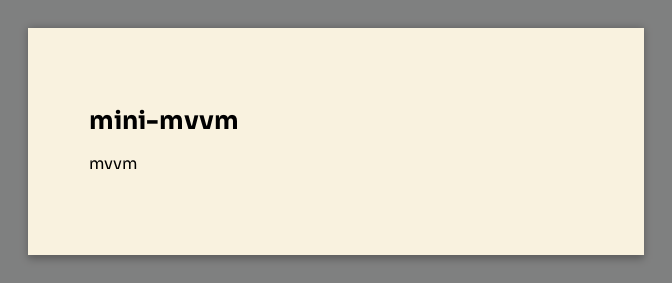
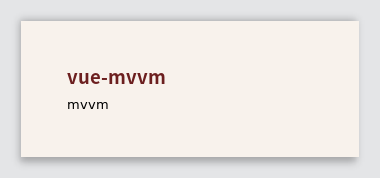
- mini-mvvm
+ vue-mvvm

